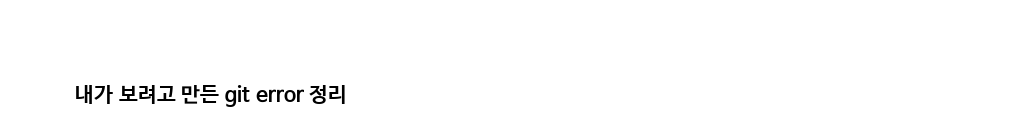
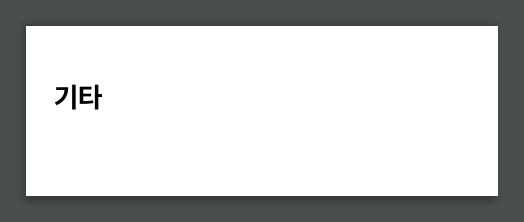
- 내가 보려고 만든 git error 정리
+ 기타

